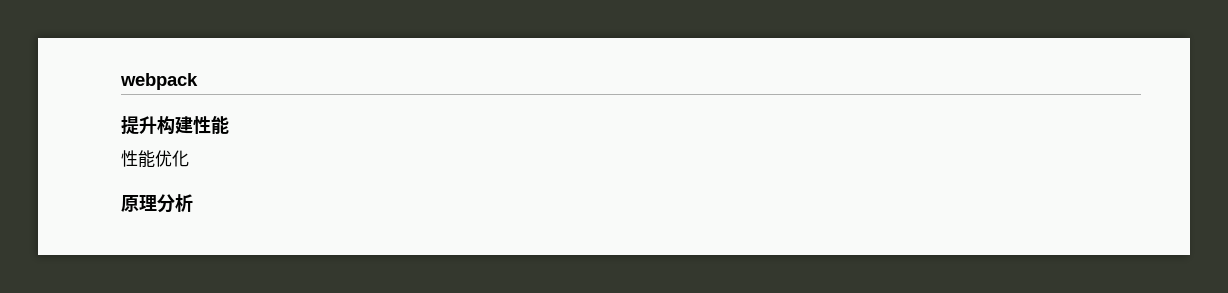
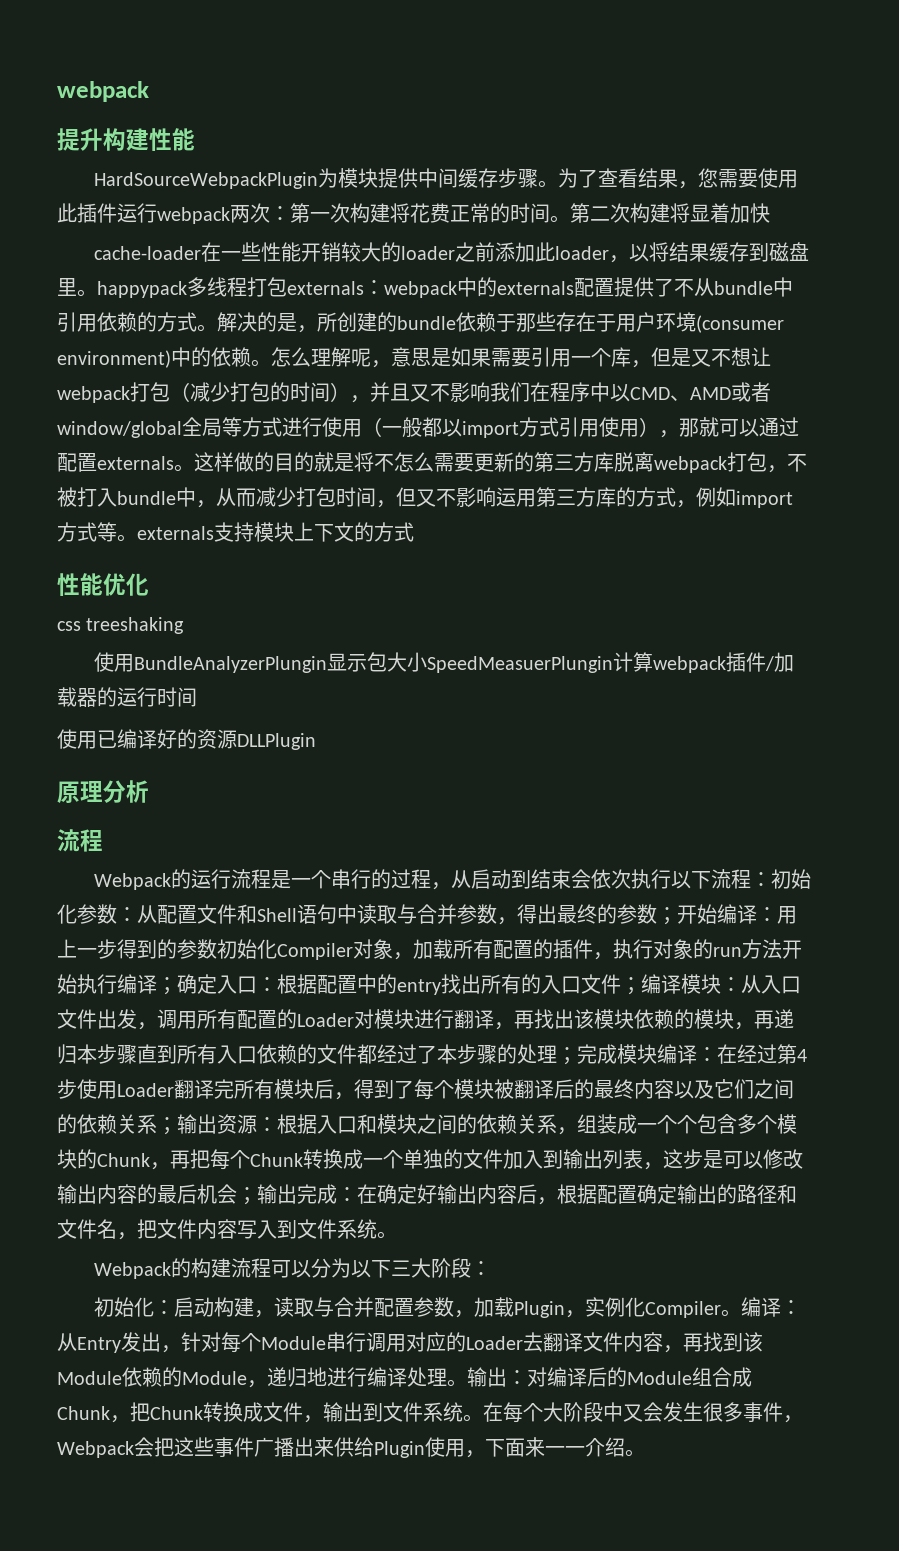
+ HardSourceWebpackPlugin为模块提供中间缓存步骤。为了查看结果，您需要使用此插件运行webpack两次：第一次构建将花费正常的时间。第二次构建将显着加快
+ cache-loader在一些性能开销较大的loader之前添加此loader，以将结果缓存到磁盘里。happypack多线程打包externals：webpack中的externals配置提供了不从bundle中引用依赖的方式。解决的是，所创建的bundle依赖于那些存在于用户环境(consumer environment)中的依赖。怎么理解呢，意思是如果需要引用一个库，但是又不想让webpack打包（减少打包的时间），并且又不影响我们在程序中以CMD、AMD或者window/global全局等方式进行使用（一般都以import方式引用使用），那就可以通过配置externals。这样做的目的就是将不怎么需要更新的第三方库脱离webpack打包，不被打入bundle中，从而减少打包时间，但又不影响运用第三方库的方式，例如import方式等。externals支持模块上下文的方式
  性能优化
+ css treeshaking
+ 使用BundleAnalyzerPlungin显示包大小SpeedMeasuerPlungin计算webpack插件/加载器的运行时间
+ 使用已编译好的资源DLLPlugin
  原理分析
+ 流程
+ Webpack的运行流程是一个串行的过程，从启动到结束会依次执行以下流程：初始化参数：从配置文件和Shell语句中读取与合并参数，得出最终的参数；开始编译：用上一步得到的参数初始化Compiler对象，加载所有配置的插件，执行对象的run方法开始执行编译；确定入口：根据配置中的entry找出所有的入口文件；编译模块：从入口文件出发，调用所有配置的Loader对模块进行翻译，再找出该模块依赖的模块，再递归本步骤直到所有入口依赖的文件都经过了本步骤的处理；完成模块编译：在经过第4步使用Loader翻译完所有模块后，得到了每个模块被翻译后的最终内容以及它们之间的依赖关系；输出资源：根据入口和模块之间的依赖关系，组装成一个个包含多个模块的Chunk，再把每个Chunk转换成一个单独的文件加入到输出列表，这步是可以修改输出内容的最后机会；输出完成：在确定好输出内容后，根据配置确定输出的路径和文件名，把文件内容写入到文件系统。
+ Webpack的构建流程可以分为以下三大阶段：
+ 初始化：启动构建，读取与合并配置参数，加载Plugin，实例化Compiler。编译：从Entry发出，针对每个Module串行调用对应的Loader去翻译文件内容，再找到该Module依赖的Module，递归地进行编译处理。输出：对编译后的Module组合成Chunk，把Chunk转换成文件，输出到文件系统。在每个大阶段中又会发生很多事件，Webpack会把这些事件广播出来供给Plugin使用，下面来一一介绍。

